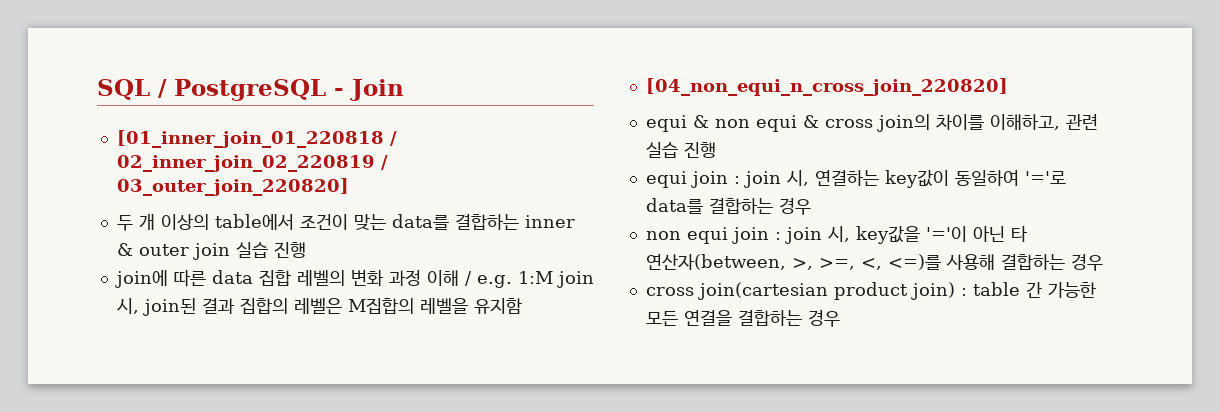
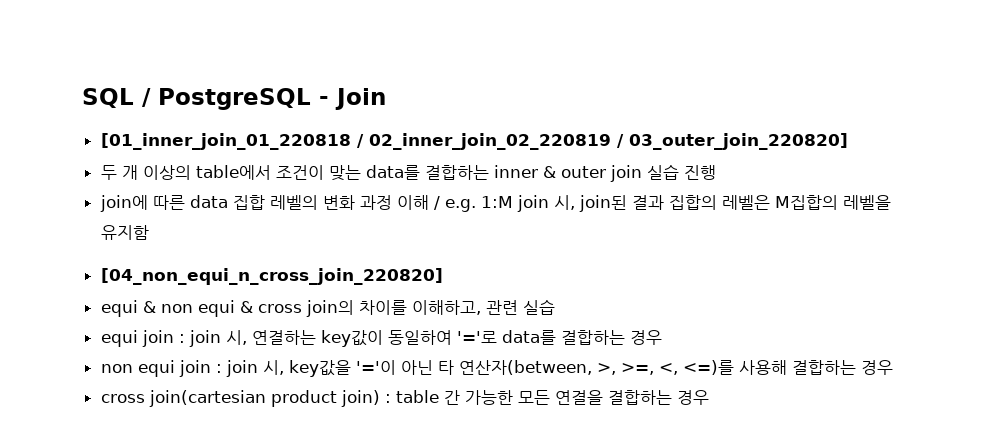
- equi & non equi & cross join의 차이를 이해하고, 관련 실습 진행
+ equi & non equi & cross join의 차이를 이해하고, 관련 실습

